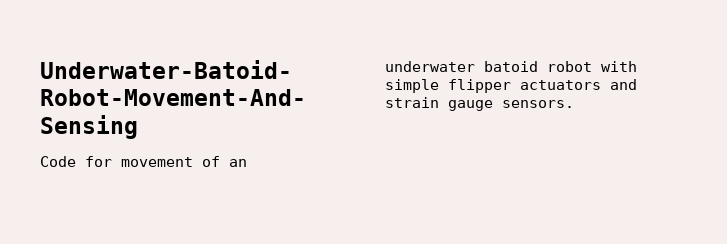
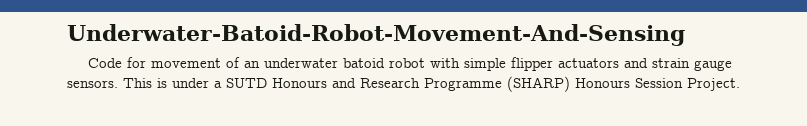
+ This is under a SUTD Honours and Research Programme (SHARP) Honours Session Project.

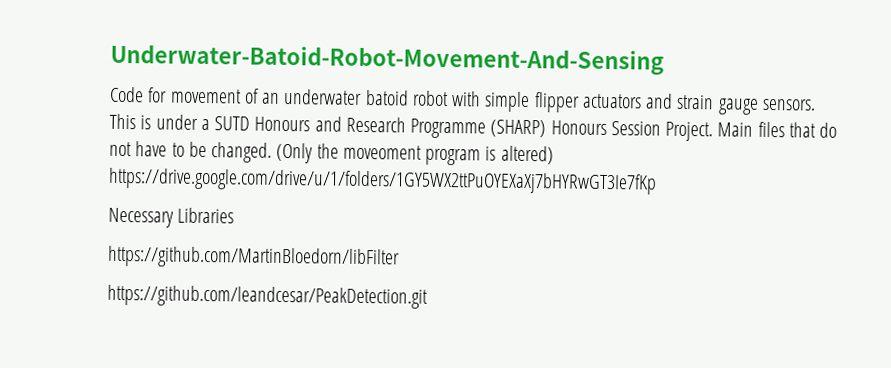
+ Main files that do not have to be changed. (Only the moveoment program is altered) https://drive.google.com/drive/u/1/folders/1GY5WX2ttPuOYEXaXj7bHYRwGT3Ie7fKp
+ Necessary Libraries
+ https://github.com/MartinBloedorn/libFilter
+ https://github.com/leandcesar/PeakDetection.git

